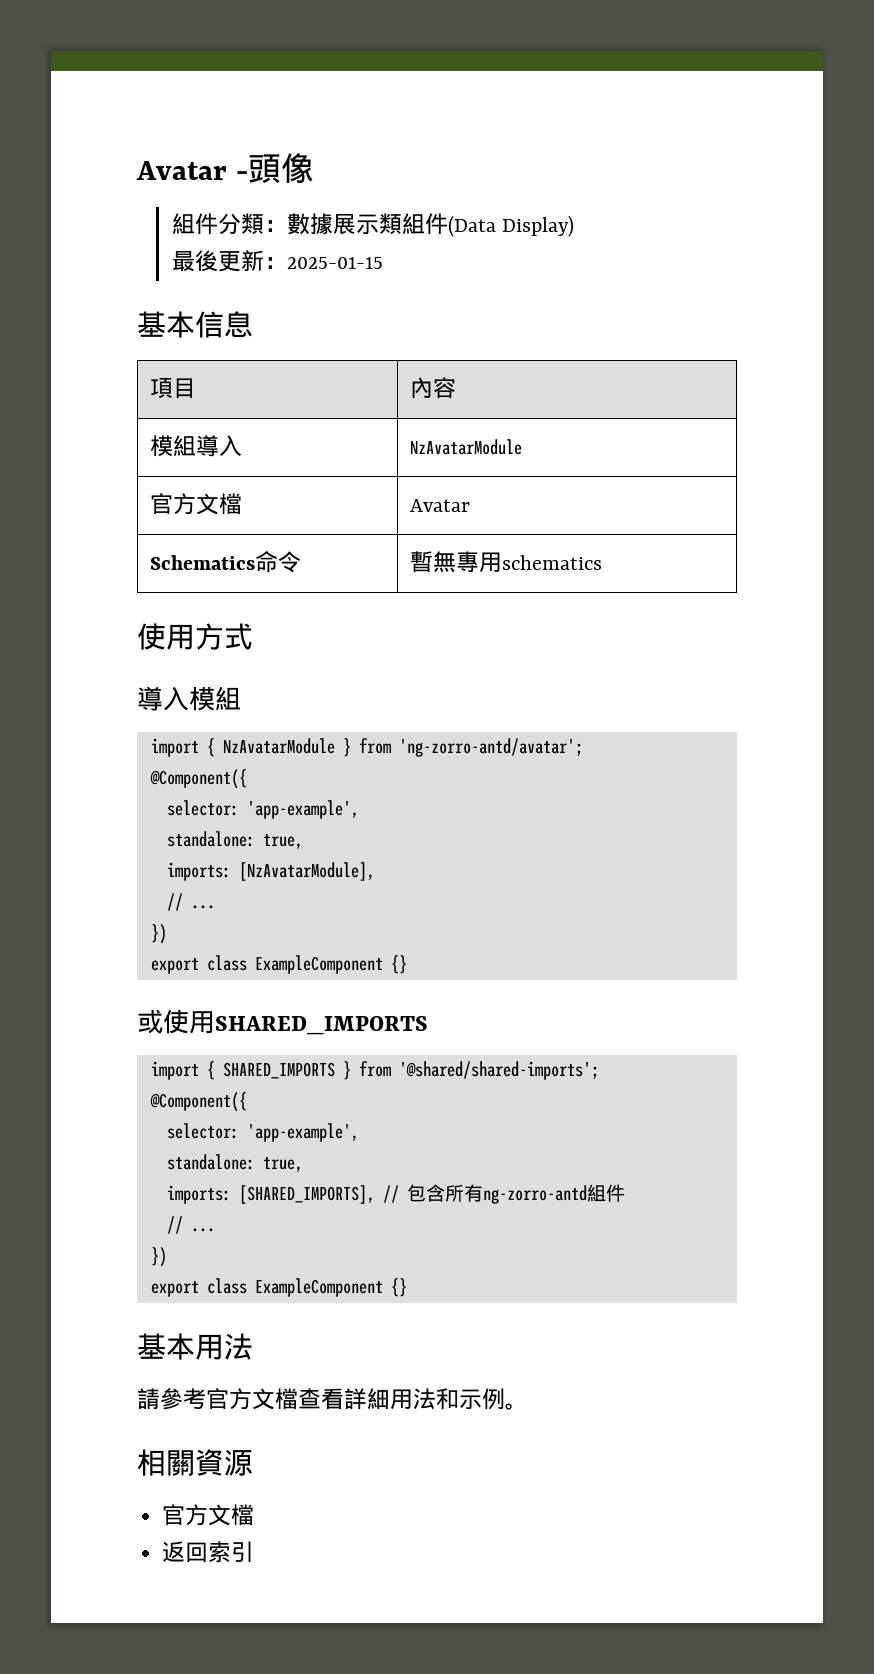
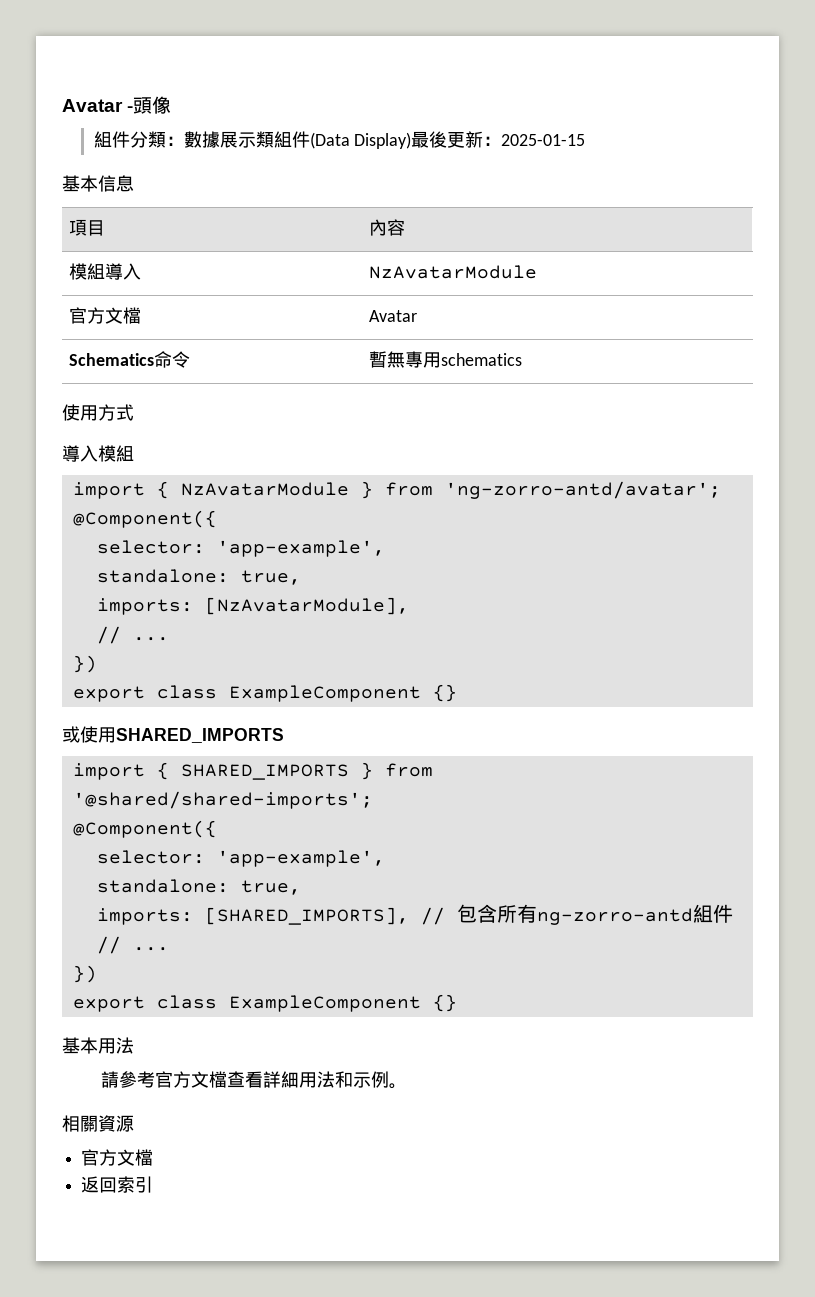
- 組件分類：數據展示類組件(Data Display)
- 最後更新：2025-01-15
+ 組件分類：數據展示類組件(Data Display)最後更新：2025-01-15

